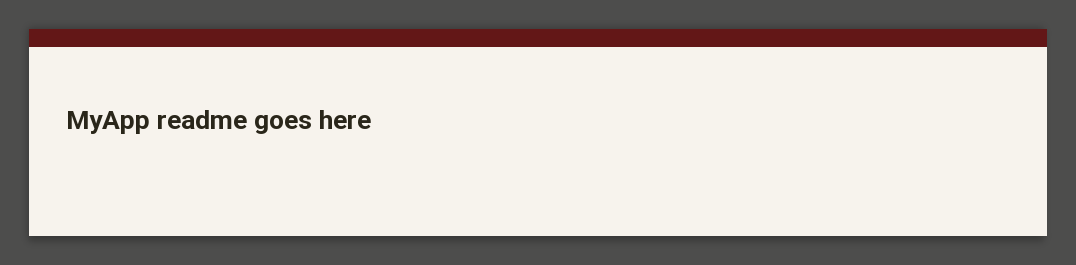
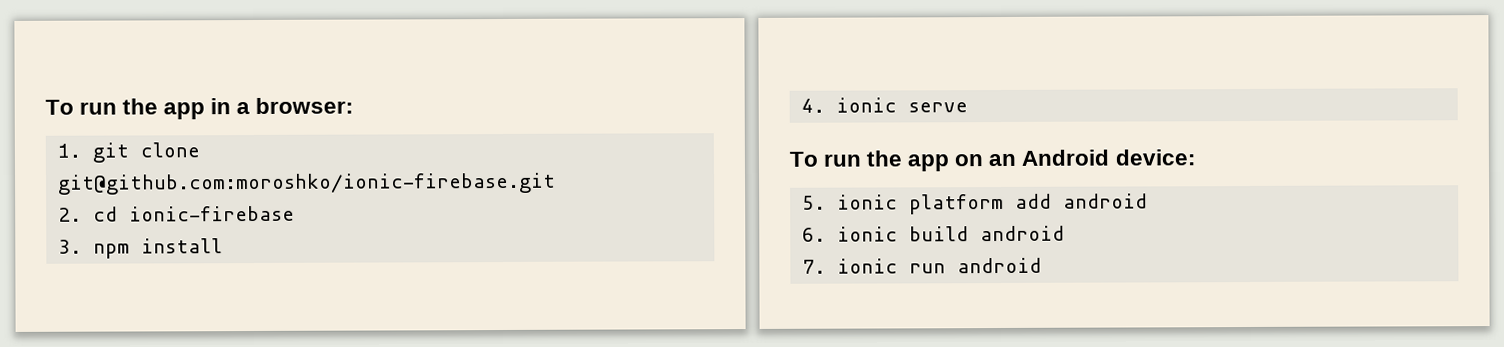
- MyApp readme goes here
+ To run the app in a browser:
+ 1. git clone git@github.com:moroshko/ionic-firebase.git
+ 2. cd ionic-firebase
+ 3. npm install
+ 4. ionic serve
+ To run the app on an Android device:
+ 5. ionic platform add android
+ 6. ionic build android
+ 7. ionic run android

